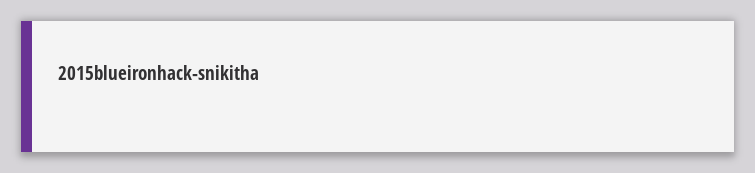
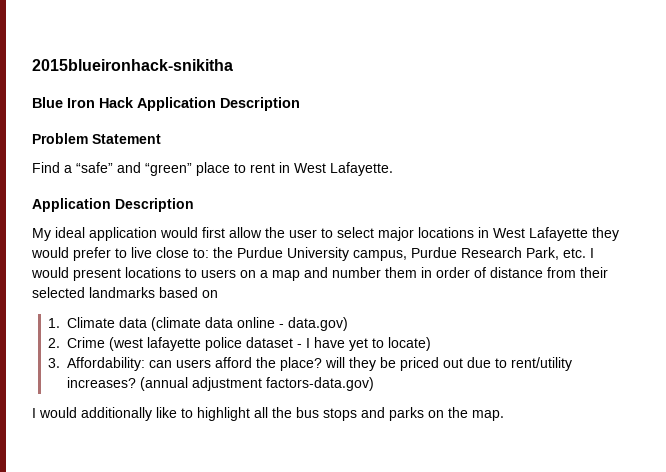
+ Blue Iron Hack Application Description
+ Problem Statement
+ Find a “safe” and “green” place to rent in West Lafayette.
+ Application Description
+ My ideal application would first allow the user to select major locations in West Lafayette they would prefer to live close to: the Purdue University campus, Purdue Research Park, etc. I would present locations to users on a map and number them in order of distance from their selected landmarks based on
+ 1. Climate data (climate data online - data.gov)
+ 2. Crime (west lafayette police dataset - I have yet to locate)
+ 3. Affordability: can users afford the place? will they be priced out due to rent/utility increases? (annual adjustment factors-data.gov)
+ I would additionally like to highlight all the bus stops and parks on the map.

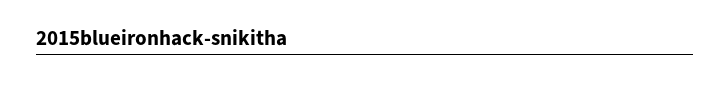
- Blue Iron Hack Application Description
- Problem Statement
- Find a “safe” and “green” place to rent in West Lafayette.
- Application Description
- My ideal application would first allow the user to select major locations in West Lafayette they would prefer to live close to: the Purdue University campus, Purdue Research Park, etc. I would present locations to users on a map and number them in order of distance from their selected landmarks based on
- 1. Climate data (climate data online - data.gov)
- 2. Crime (west lafayette police dataset - I have yet to locate)
- 3. Affordability: can users afford the place? will they be priced out due to rent/utility increases? (annual adjustment factors-data.gov)
- I would additionally like to highlight all the bus stops and parks on the map.

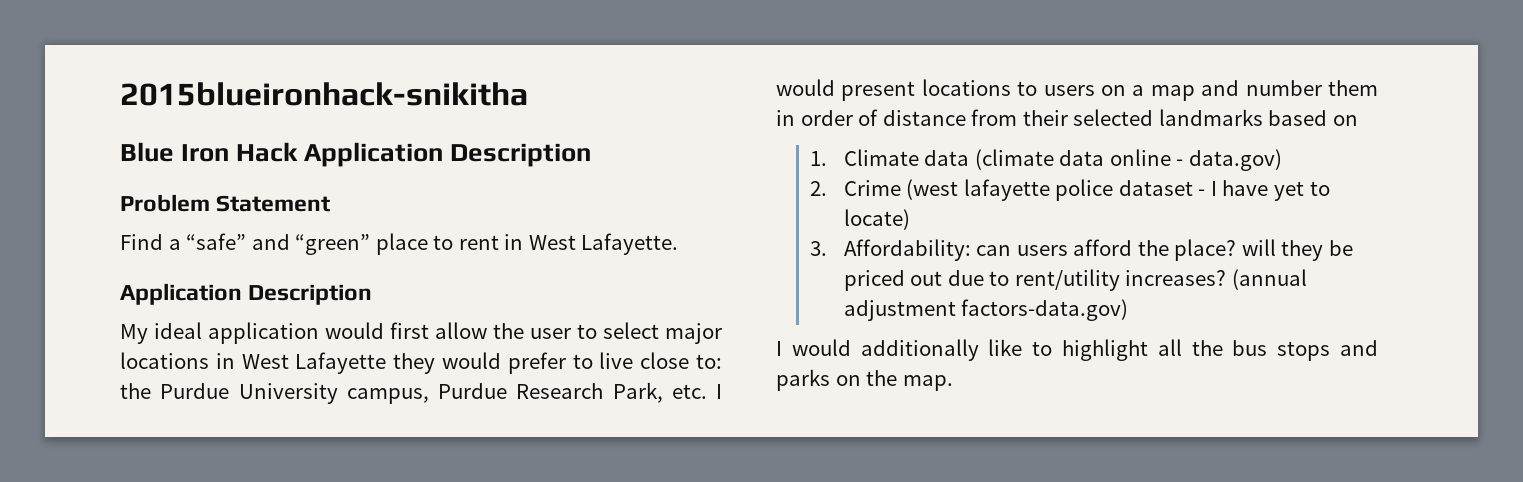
+ Blue Iron Hack Application Description
+ Problem Statement
+ Find a “safe” and “green” place to rent in West Lafayette.
+ Application Description
+ My ideal application would first allow the user to select major locations in West Lafayette they would prefer to live close to: the Purdue University campus, Purdue Research Park, etc. I would present locations to users on a map and number them in order of distance from their selected landmarks based on
+ 1. Climate data (climate data online - data.gov)
+ 2. Crime (west lafayette police dataset - I have yet to locate)
+ 3. Affordability: can users afford the place? will they be priced out due to rent/utility increases? (annual adjustment factors-data.gov)
+ I would additionally like to highlight all the bus stops and parks on the map.

